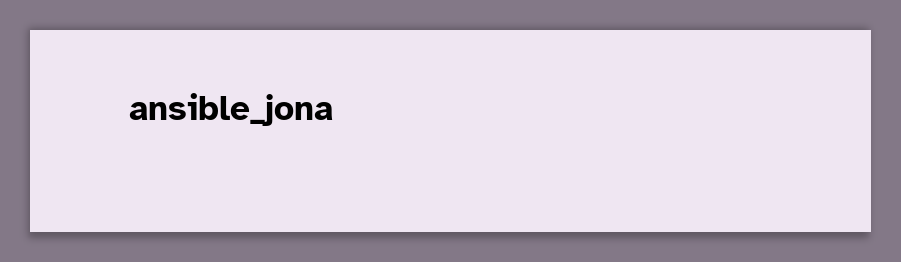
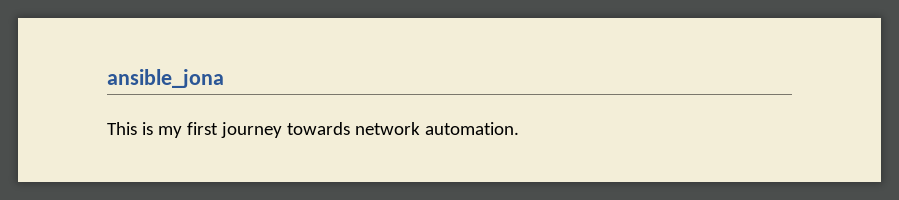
+ This is my first journey towards network automation.

